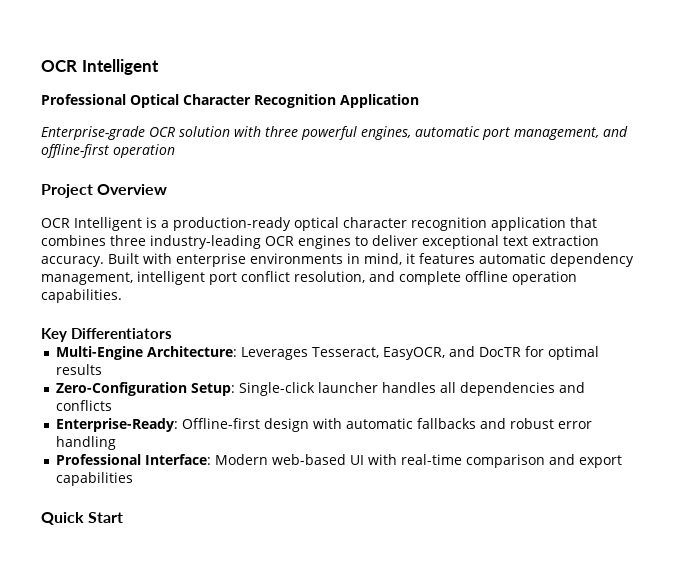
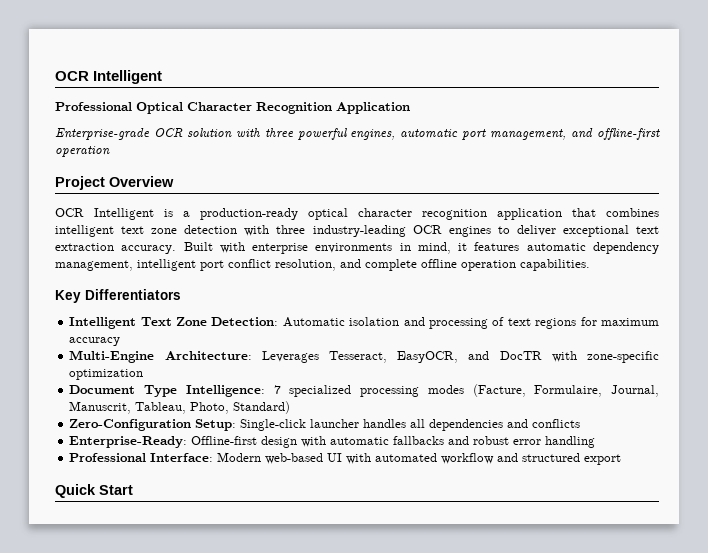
- OCR Intelligent is a production-ready optical character recognition application that combines three industry-leading OCR engines to deliver exceptional text extraction accuracy.
+ OCR Intelligent is a production-ready optical character recognition application that combines intelligent text zone detection with three industry-leading OCR engines to deliver exceptional text extraction accuracy.
+ Intelligent Text Zone Detection: Automatic isolation and processing of text regions for maximum accuracy
- Multi-Engine Architecture: Leverages Tesseract, EasyOCR, and DocTR for optimal results
+ Multi-Engine Architecture: Leverages Tesseract, EasyOCR, and DocTR with zone-specific optimization
+ Document Type Intelligence: 7 specialized processing modes (Facture, Formulaire, Journal, Manuscrit, Tableau, Photo, Standard)
- Professional Interface: Modern web-based UI with real-time comparison and export capabilities
+ Professional Interface: Modern web-based UI with automated workflow and structured export

